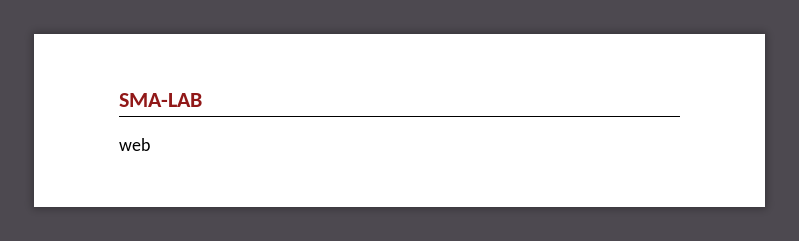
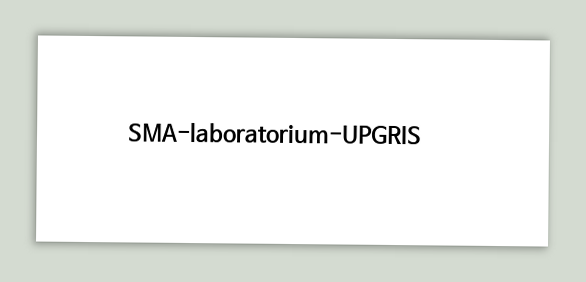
- SMA-LAB
- web
+ SMA-laboratorium-UPGRIS

